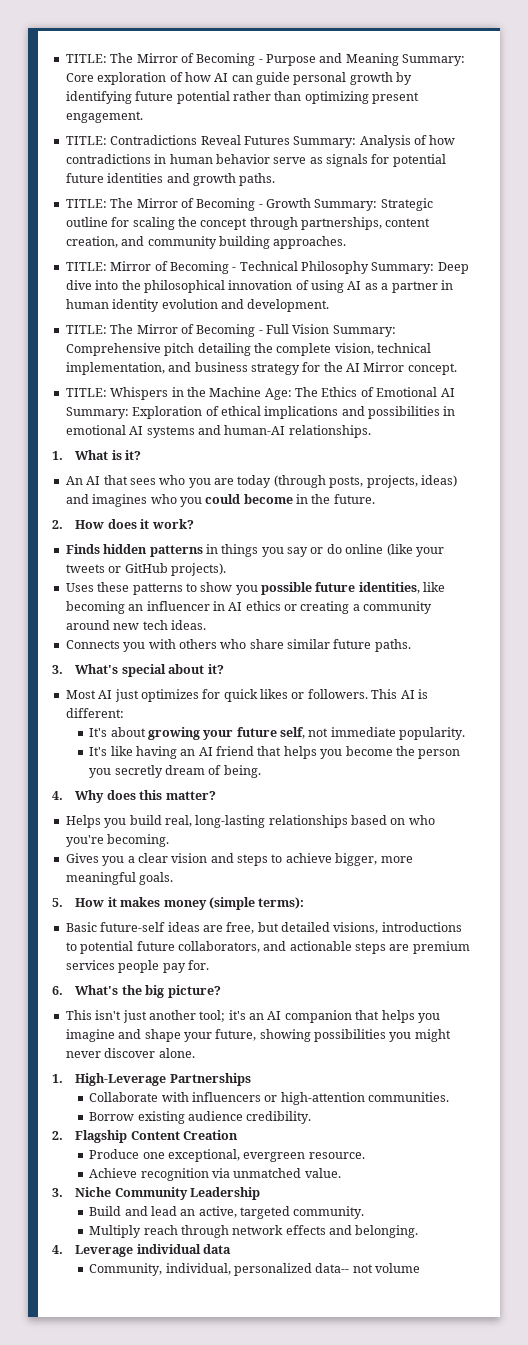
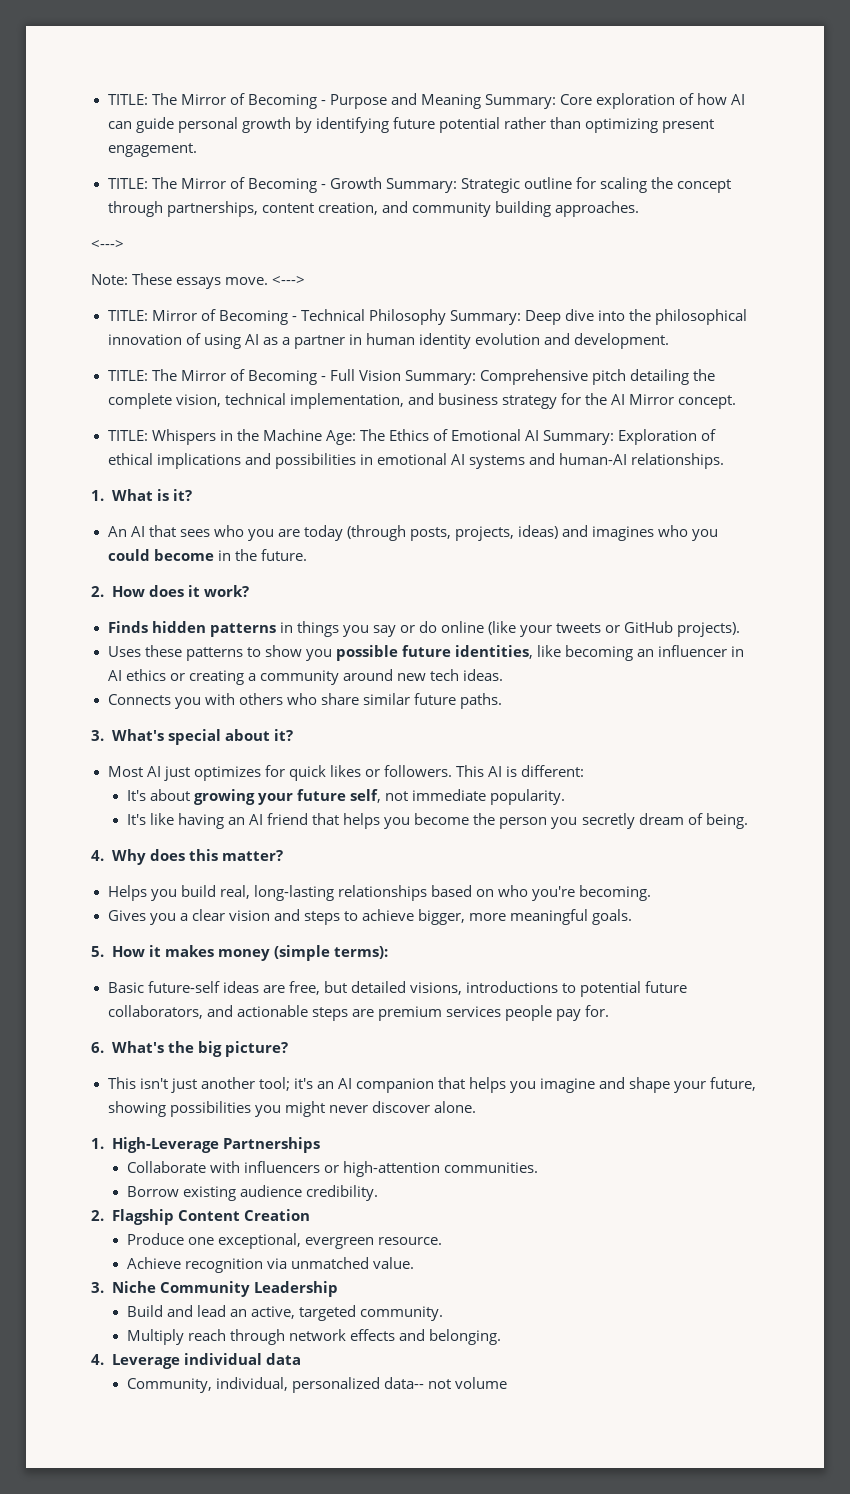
- TITLE: Contradictions Reveal Futures Summary: Analysis of how contradictions in human behavior serve as signals for potential future identities and growth paths.
  TITLE: The Mirror of Becoming - Growth Summary: Strategic outline for scaling the concept through partnerships, content creation, and community building approaches.
+ <--->
+ Note: These essays move. <--->

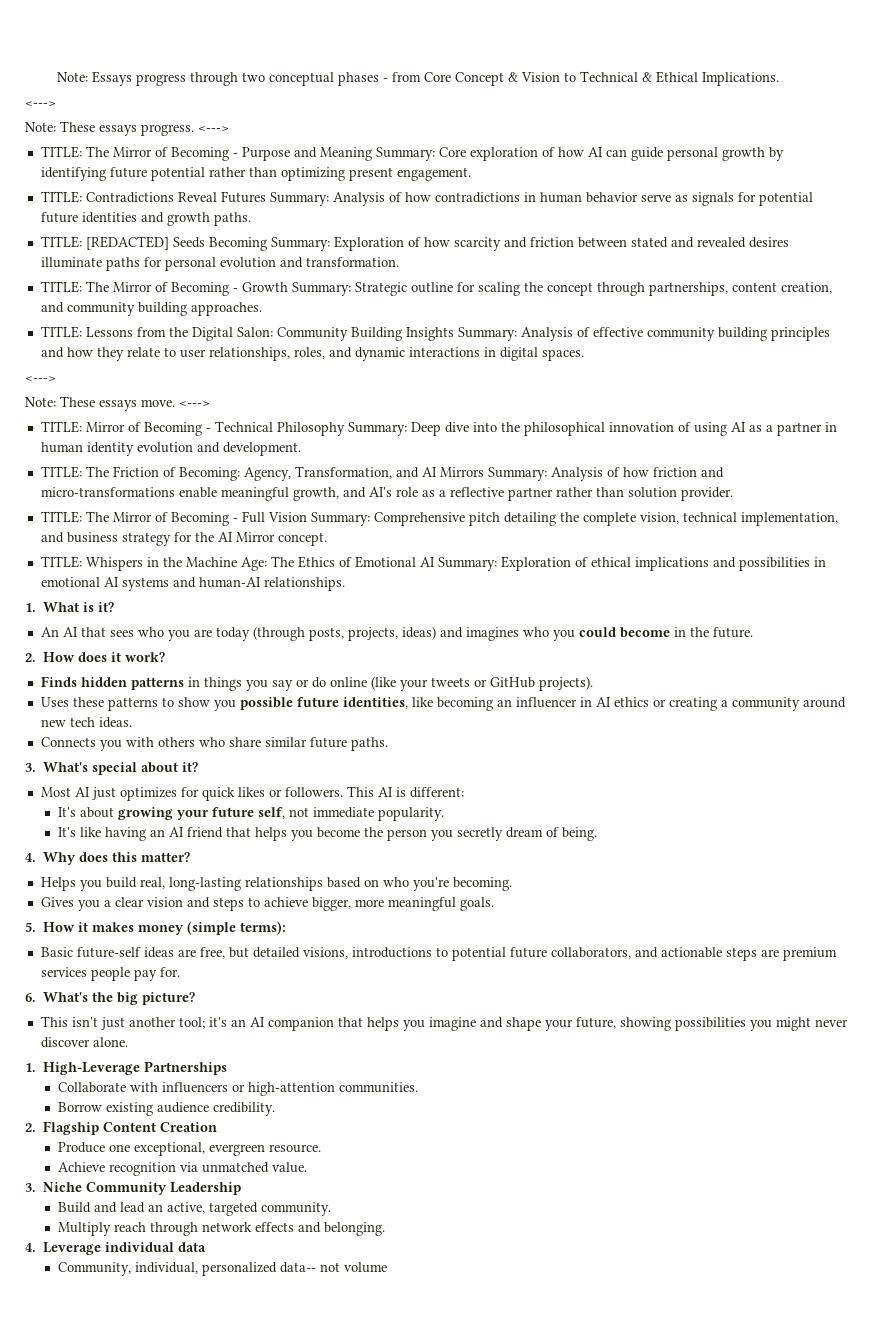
+ Note: Essays progress through two conceptual phases - from Core Concept & Vision to Technical & Ethical Implications.
+ <--->
+ Note: These essays progress. <--->
+ TITLE: Contradictions Reveal Futures Summary: Analysis of how contradictions in human behavior serve as signals for potential future identities and growth paths.
+ TITLE: [REDACTED] Seeds Becoming Summary: Exploration of how scarcity and friction between stated and revealed desires illuminate paths for personal evolution and transformation.
+ TITLE: Lessons from the Digital Salon: Community Building Insights Summary: Analysis of effective community building principles and how they relate to user relationships, roles, and dynamic interactions in digital spaces.
+ TITLE: The Friction of Becoming: Agency, Transformation, and AI Mirrors Summary: Analysis of how friction and micro-transformations enable meaningful growth, and AI's role as a reflective partner rather than solution provider.

